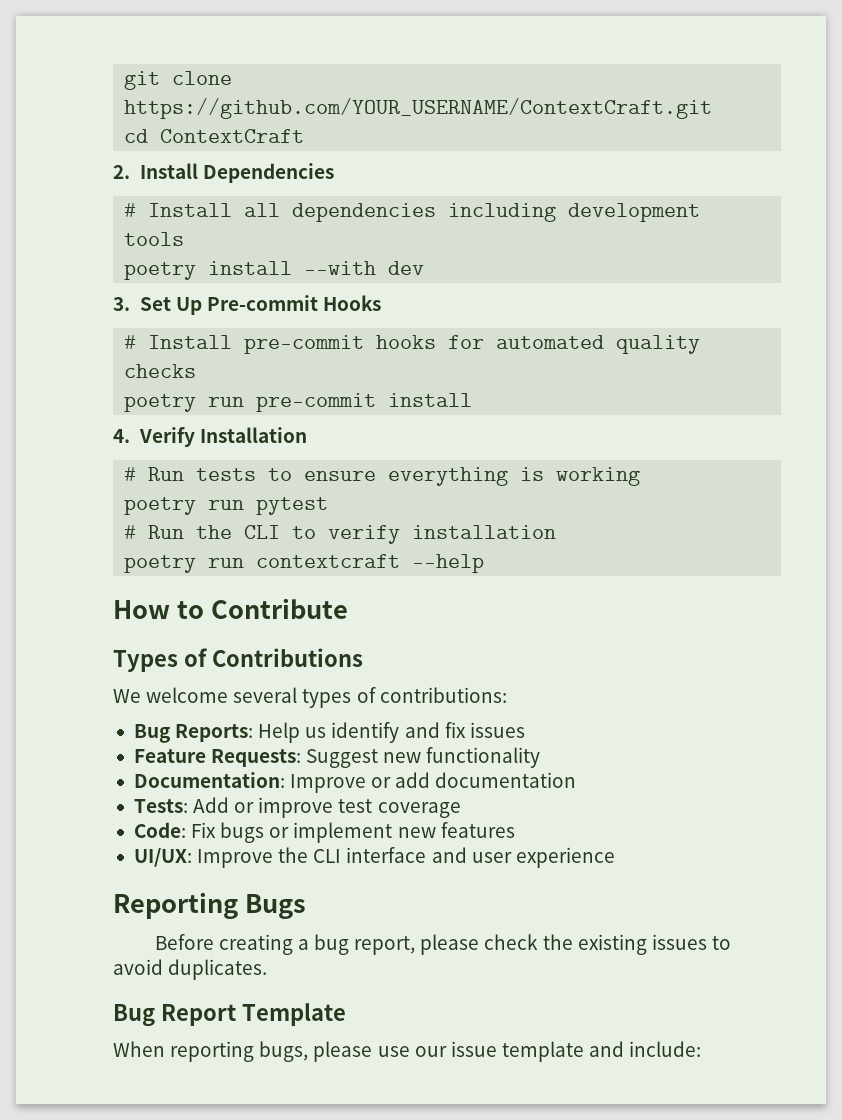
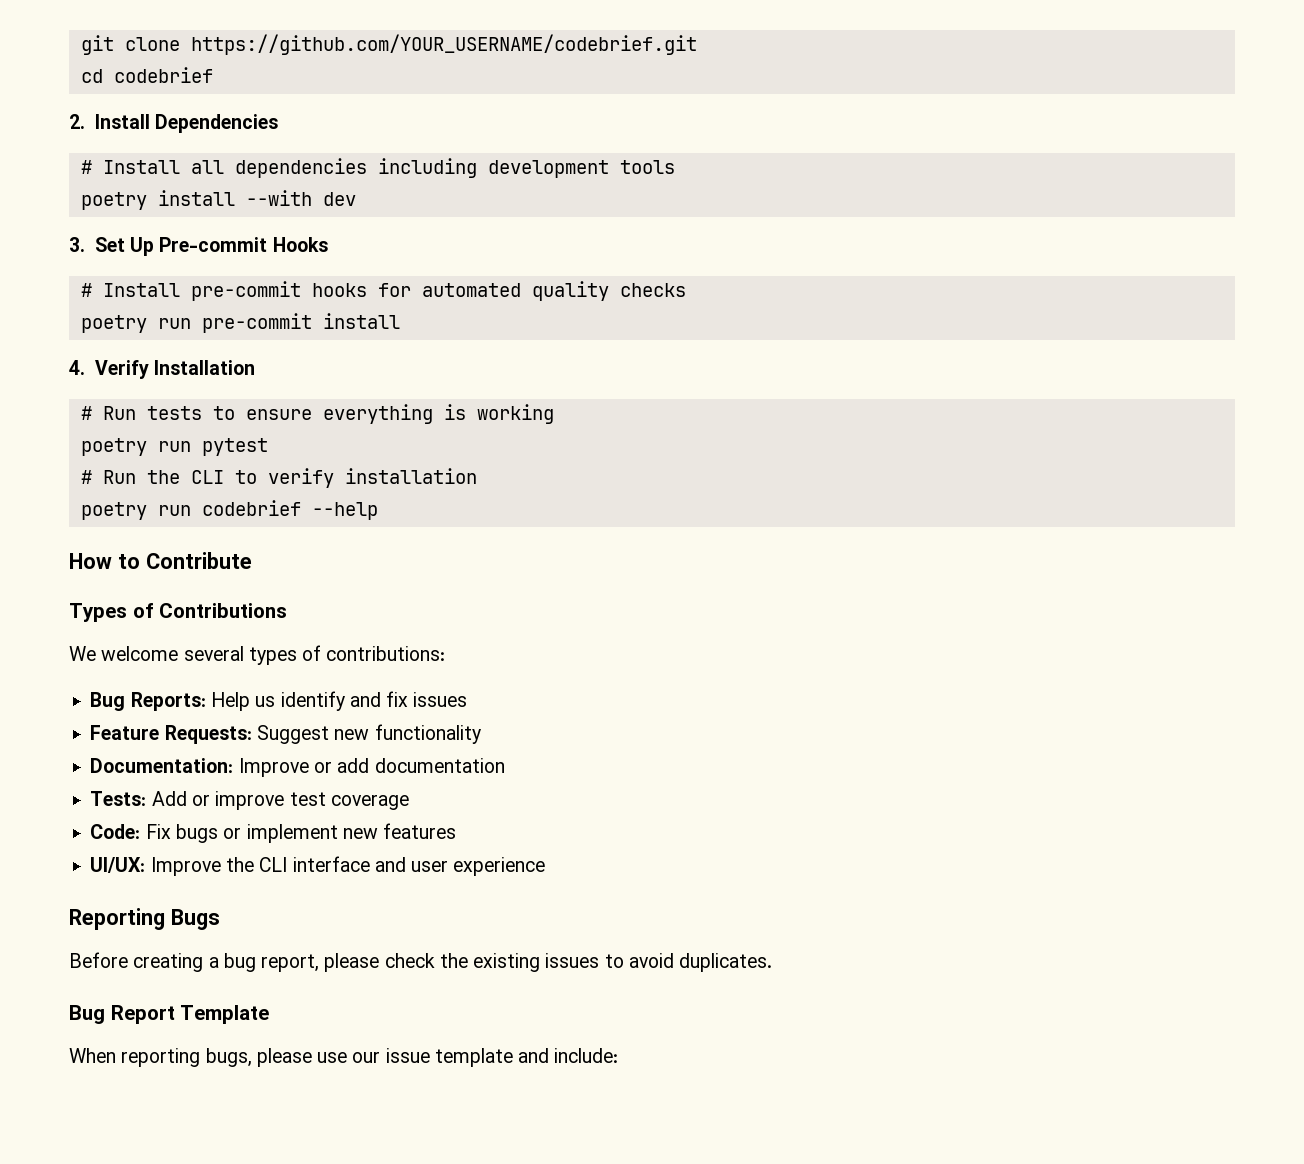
- git clone https://github.com/YOUR_USERNAME/ContextCraft.git
+ git clone https://github.com/YOUR_USERNAME/codebrief.git
- cd ContextCraft
+ cd codebrief
- poetry run contextcraft --help
+ poetry run codebrief --help

